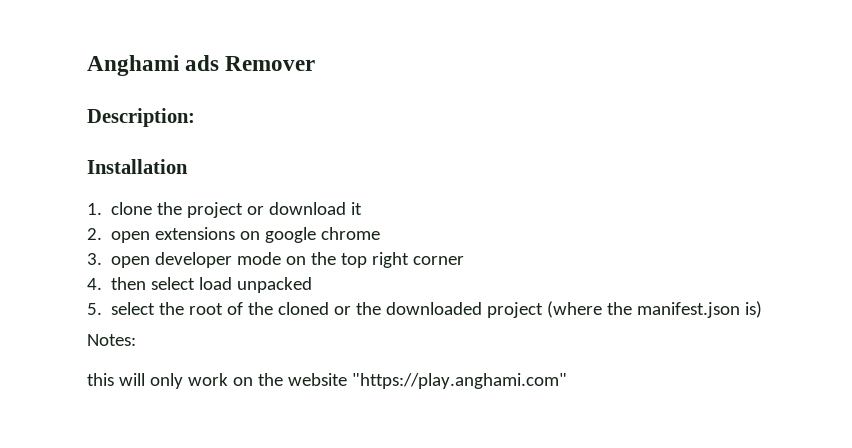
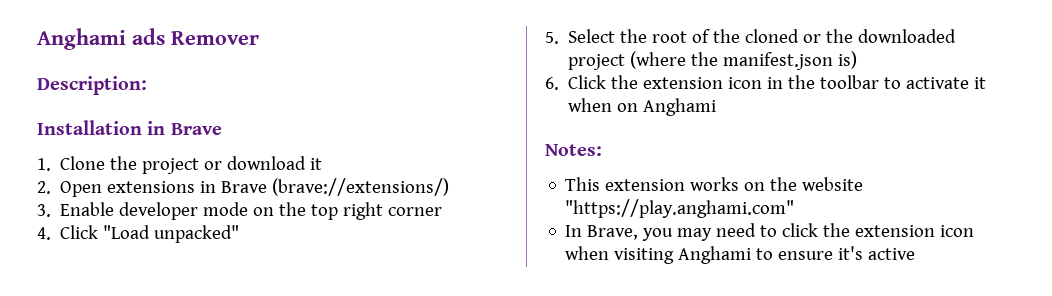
- Installation
+ Installation in Brave
- 1. clone the project or download it
+ 1. Clone the project or download it
- 2. open extensions on google chrome
+ 2. Open extensions in Brave (brave://extensions/)
- 3. open developer mode on the top right corner
+ 3. Enable developer mode on the top right corner
- 4. then select load unpacked
+ 4. Click "Load unpacked"
- 5. select the root of the cloned or the downloaded project (where the manifest.json is)
+ 5. Select the root of the cloned or the downloaded project (where the manifest.json is)
+ 6. Click the extension icon in the toolbar to activate it when on Anghami
  Notes:
- this will only work on the website "https://play.anghami.com"
+ This extension works on the website "https://play.anghami.com"
+ In Brave, you may need to click the extension icon when visiting Anghami to ensure it's active

